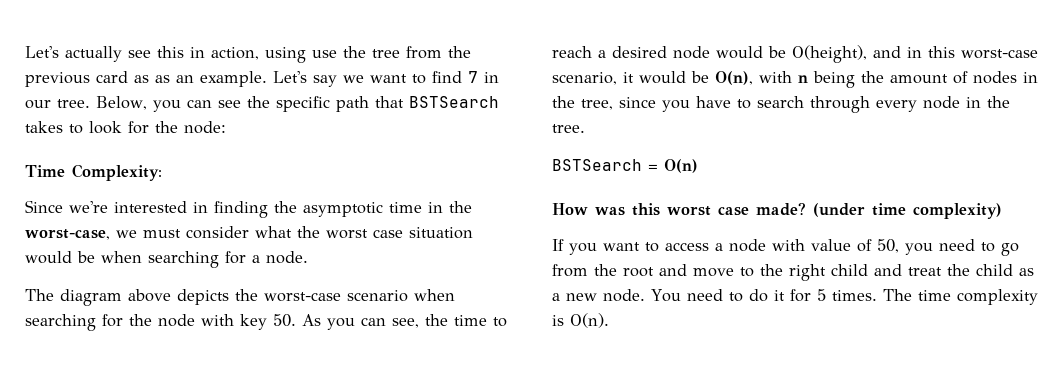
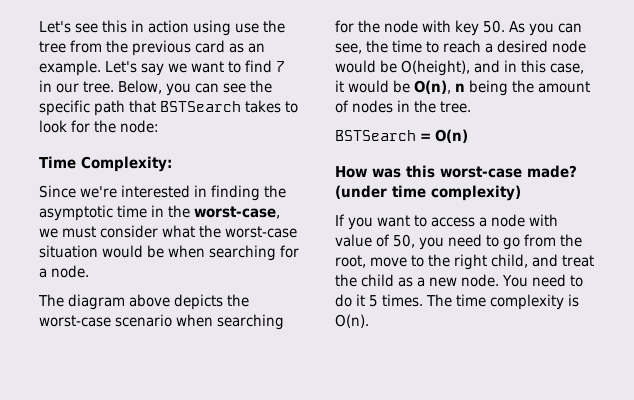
- Let's actually see this in action, using use the tree from the previous card as as an example.
+ Let's see this in action using use the tree from the previous card as an example.
- Since we're interested in finding the asymptotic time in the worst-case, we must consider what the worst case situation would be when searching for a node.
+ Since we're interested in finding the asymptotic time in the worst-case, we must consider what the worst-case situation would be when searching for a node.
- The diagram above depicts the worst-case scenario when searching for the node with key 50. As you can see, the time to reach a desired node would be O(height), and in this worst-case scenario, it would be O(n), with n being the amount of nodes in the tree, since you have to search through every node in the tree.
+ The diagram above depicts the worst-case scenario when searching for the node with key 50. As you can see, the time to reach a desired node would be O(height), and in this case, it would be O(n), n being the amount of nodes in the tree.
- How was this worst case made?
+ How was this worst-case made?
- If you want to access a node with value of 50, you need to go from the root and move to the right child and treat the child as a new node.
+ If you want to access a node with value of 50, you need to go from the root, move to the right child, and treat the child as a new node.
- You need to do it for 5 times.
+ You need to do it 5 times.

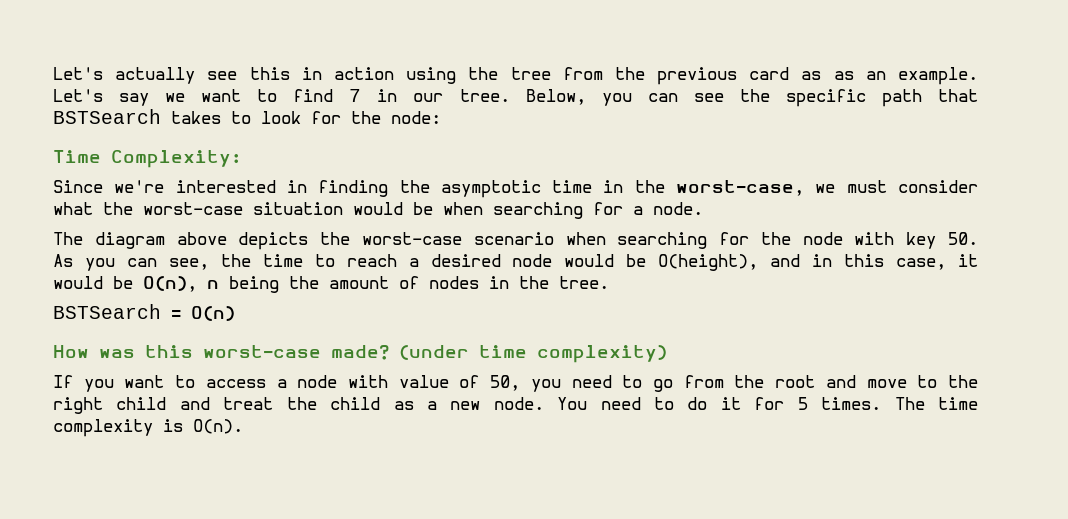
- Let's see this in action using use the tree from the previous card as an example.
+ Let's actually see this in action using the tree from the previous card as as an example.
- If you want to access a node with value of 50, you need to go from the root, move to the right child, and treat the child as a new node.
+ If you want to access a node with value of 50, you need to go from the root and move to the right child and treat the child as a new node.
- You need to do it 5 times.
+ You need to do it for 5 times.

